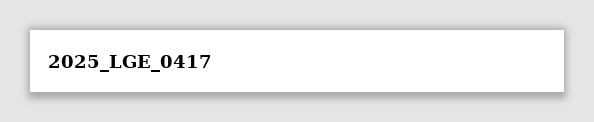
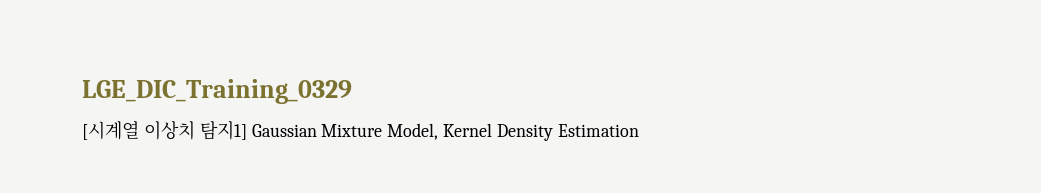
- 2025_LGE_0417
+ LGE_DIC_Training_0329
+ [시계열 이상치 탐지1] Gaussian Mixture Model, Kernel Density Estimation

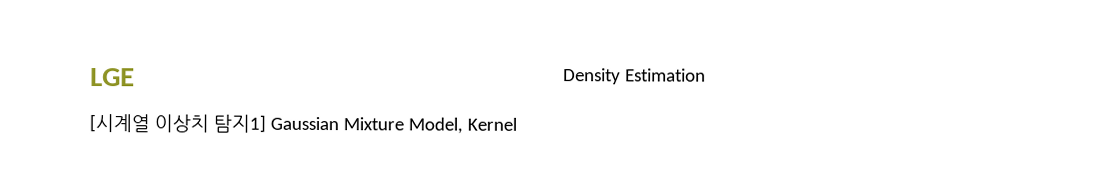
- LGE_DIC_Training_0329
+ LGE

